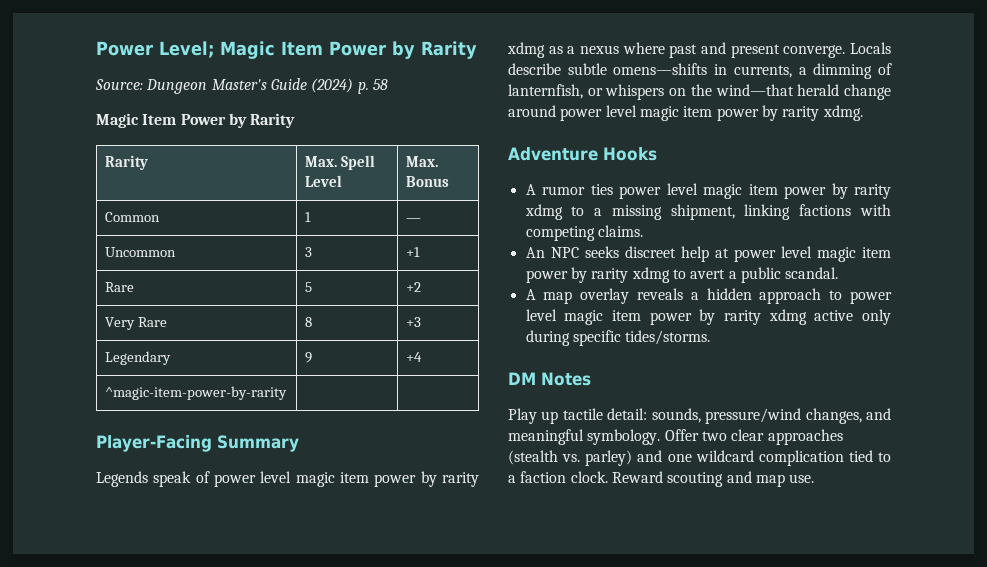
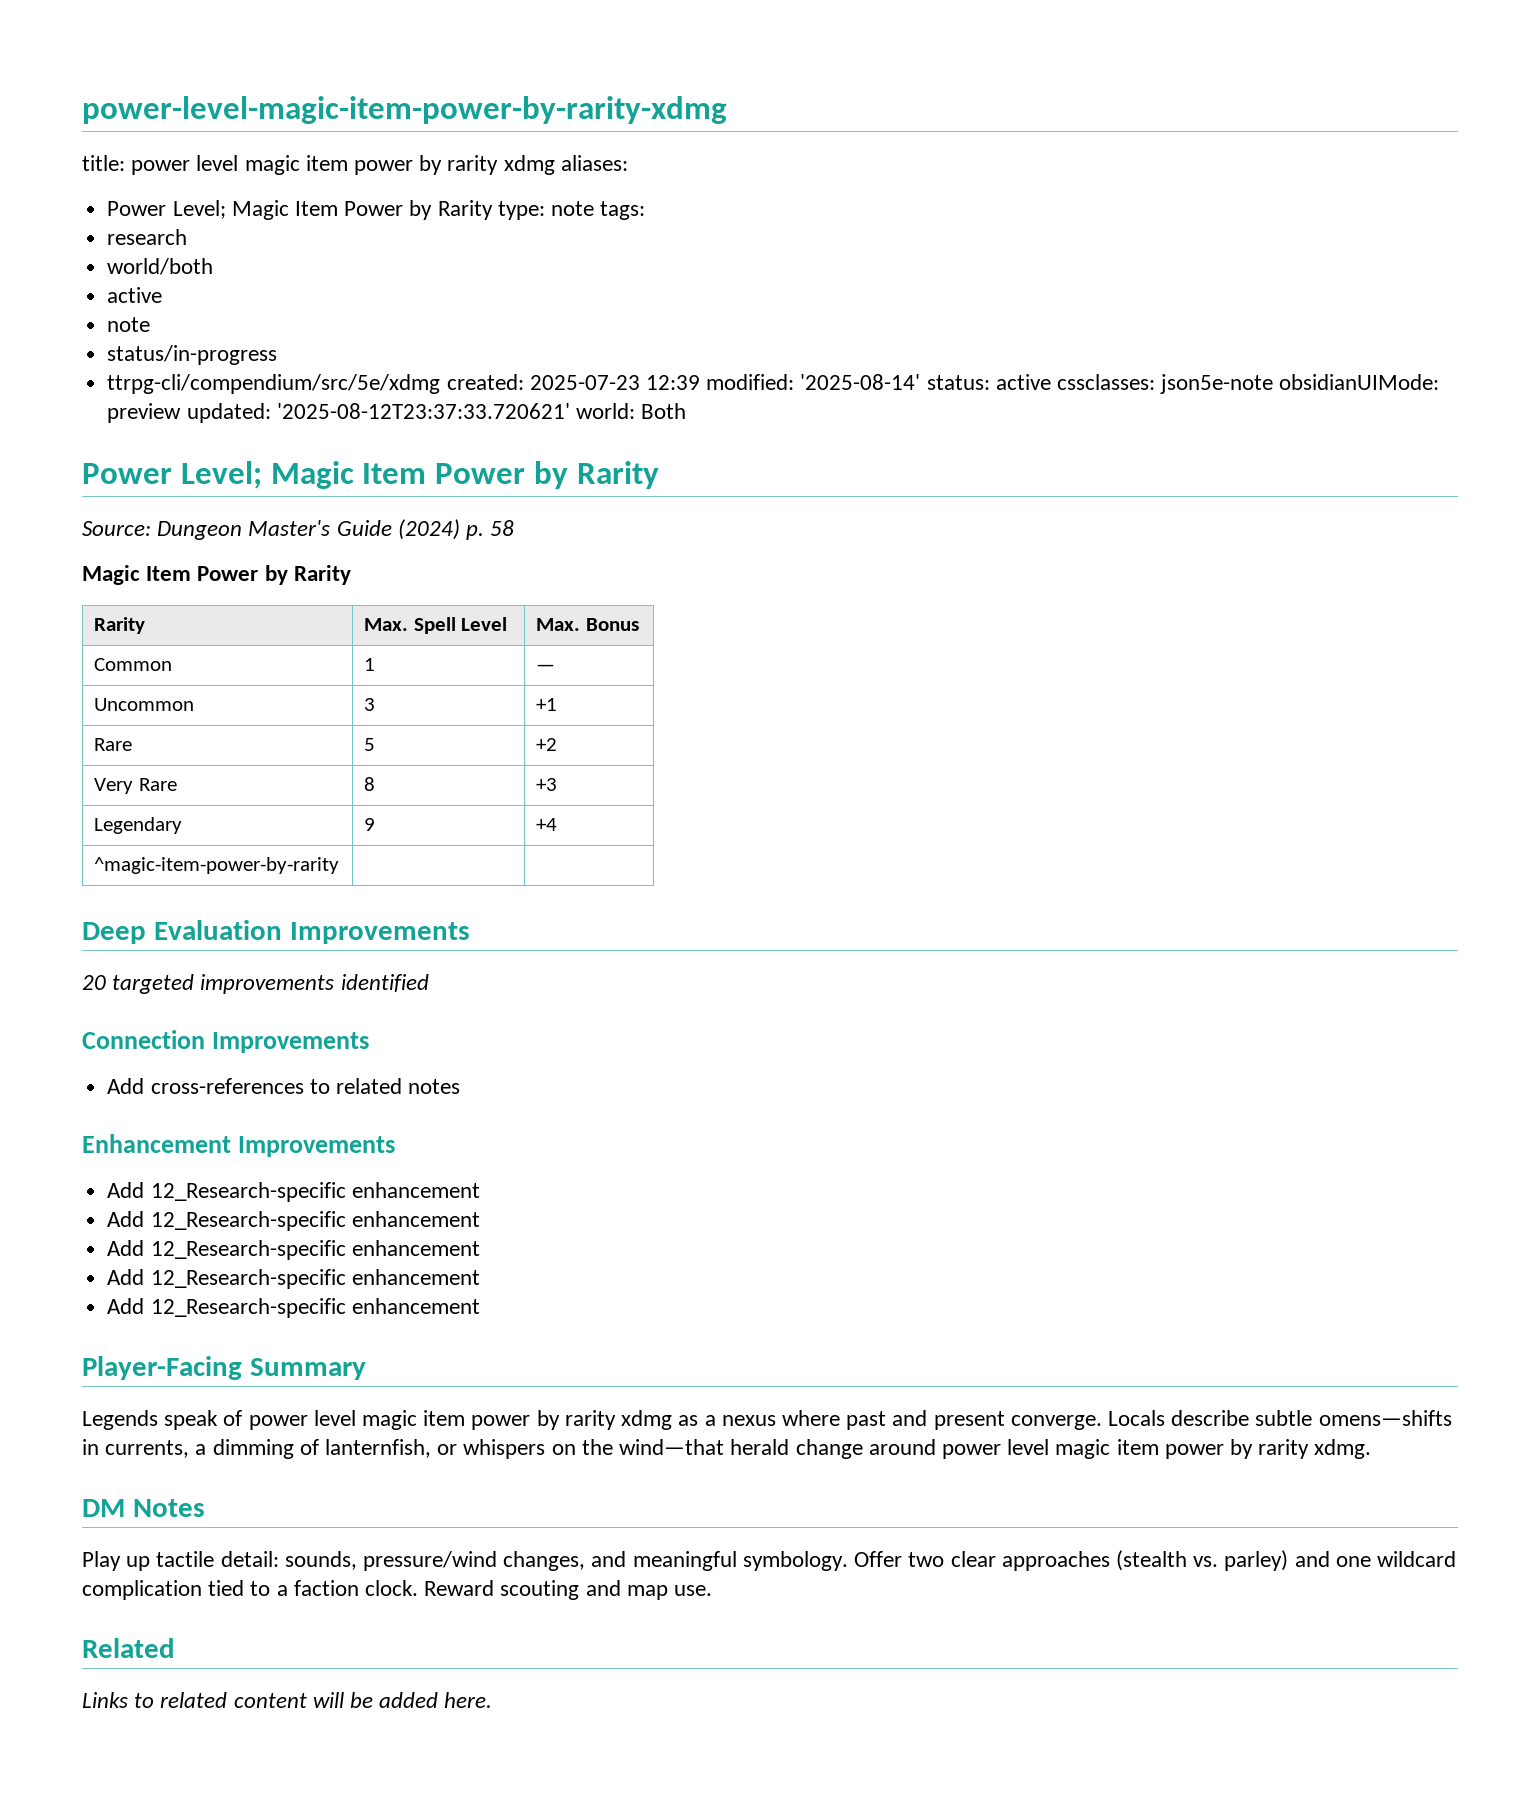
+ power-level-magic-item-power-by-rarity-xdmg
+ title: power level magic item power by rarity xdmg aliases:
+ Power Level; Magic Item Power by Rarity type: note tags:
+ research
+ world/both
+ active
+ note
+ status/in-progress
+ ttrpg-cli/compendium/src/5e/xdmg created: 2025-07-23 12:39 modified: '2025-08-14' status: active cssclasses: json5e-note obsidianUIMode: preview updated: '2025-08-12T23:37:33.720621' world: Both
+ Deep Evaluation Improvements
+ 20 targeted improvements identified
+ Connection Improvements
+ Add cross-references to related notes
+ Enhancement Improvements
+ Add 12_Research-specific enhancement
+ Add 12_Research-specific enhancement
+ Add 12_Research-specific enhancement
+ Add 12_Research-specific enhancement
+ Add 12_Research-specific enhancement
- Adventure Hooks
- A rumor ties power level magic item power by rarity xdmg to a missing shipment, linking factions with competing claims.
- An NPC seeks discreet help at power level magic item power by rarity xdmg to avert a public scandal.
- A map overlay reveals a hidden approach to power level magic item power by rarity xdmg active only during specific tides/storms.
+ Related
+ Links to related content will be added here.

